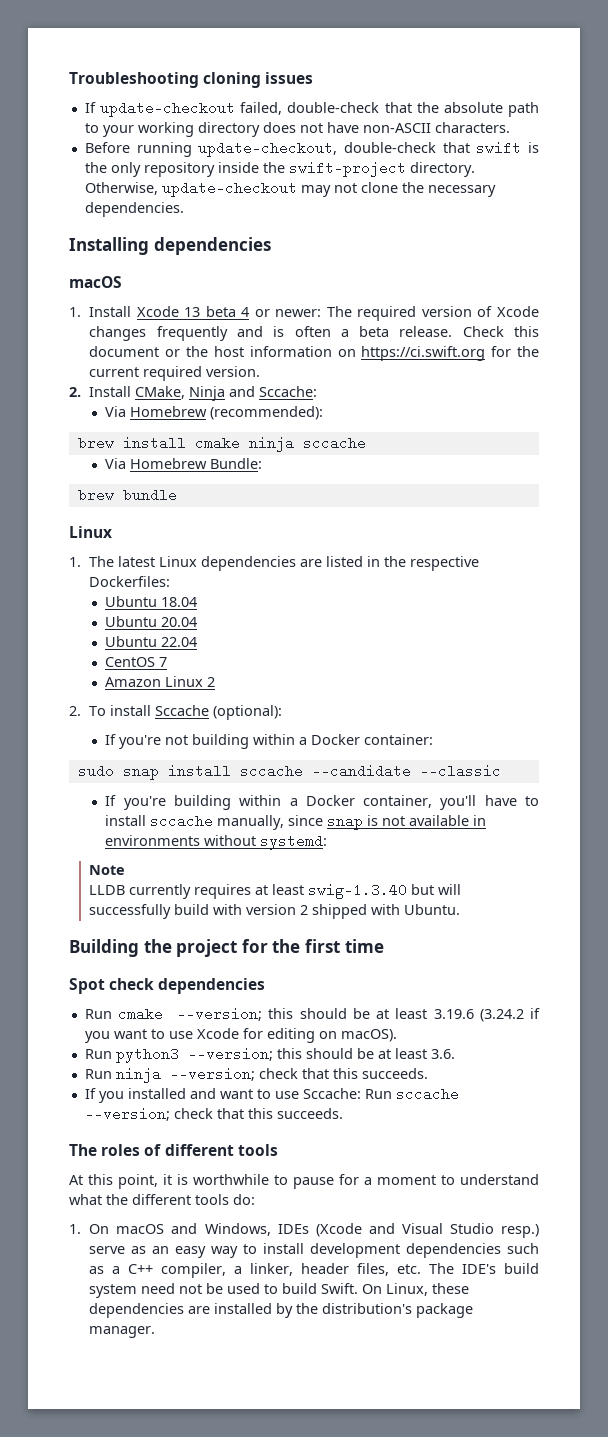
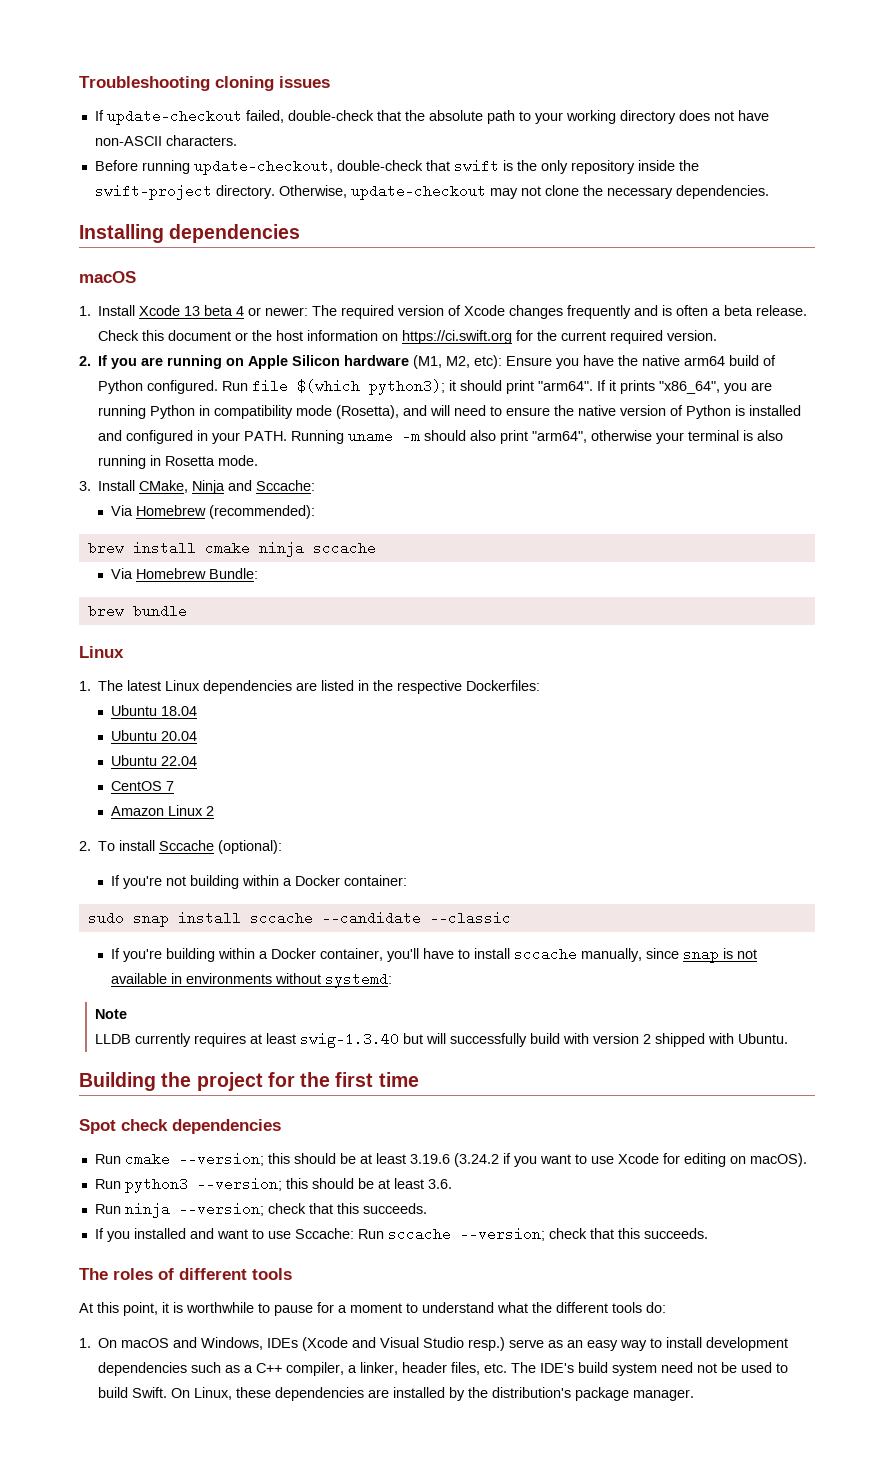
- 2. Install CMake, Ninja and Sccache:
+ 2. If you are running on Apple Silicon hardware (M1, M2, etc): Ensure you have the native arm64 build of Python configured. Run file $(which python3); it should print "arm64". If it prints "x86_64", you are running Python in compatibility mode (Rosetta), and will need to ensure the native version of Python is installed and configured in your PATH. Running uname -m should also print "arm64", otherwise your terminal is also running in Rosetta mode.
+ 3. Install CMake, Ninja and Sccache:

